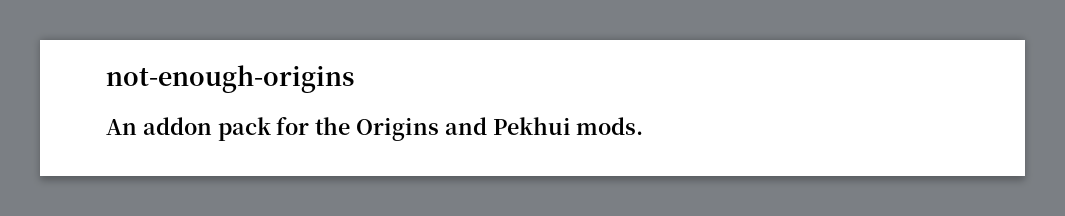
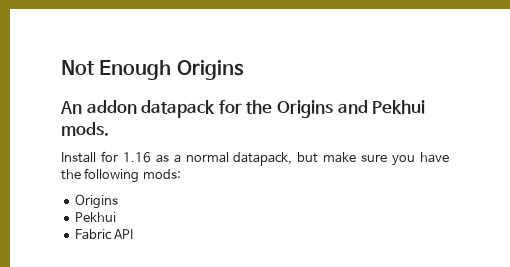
- not-enough-origins
+ Not Enough Origins
- An addon pack for the Origins and Pekhui mods.
+ An addon datapack for the Origins and Pekhui mods.
+ Install for 1.16 as a normal datapack, but make sure you have the following mods:
+ Origins
+ Pekhui
+ Fabric API

